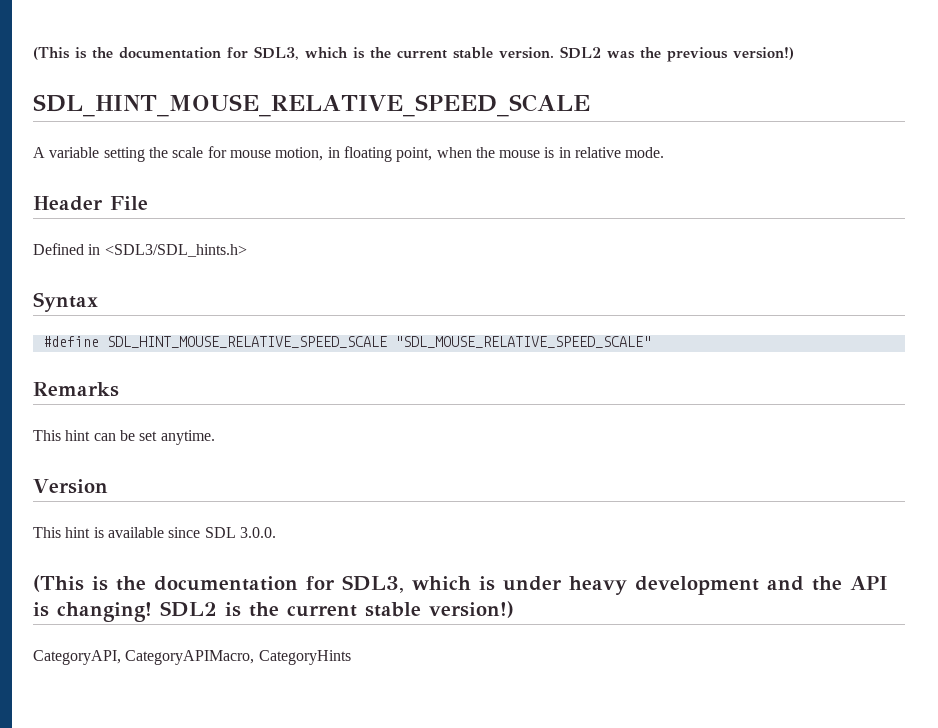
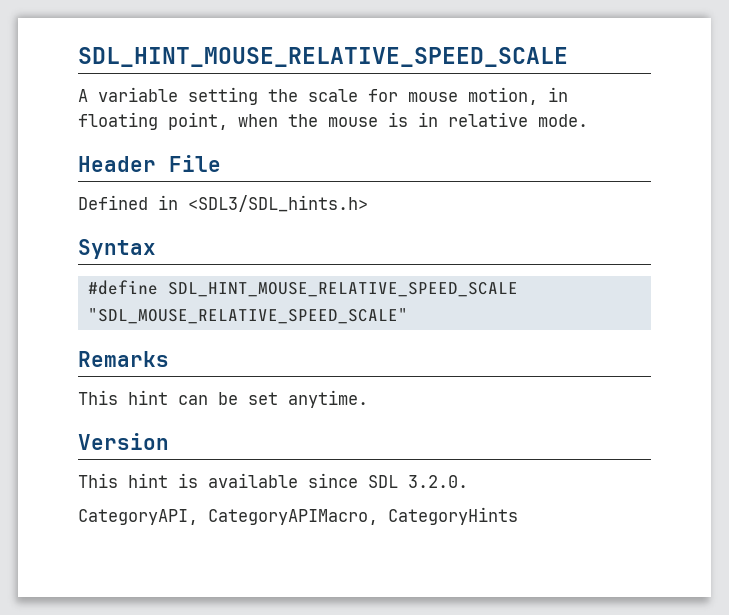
- (This is the documentation for SDL3, which is the current stable version. SDL2 was the previous version!)
- This hint is available since SDL 3.0.0.
- (This is the documentation for SDL3, which is under heavy development and the API is changing! SDL2 is the current stable version!)
+ This hint is available since SDL 3.2.0.

